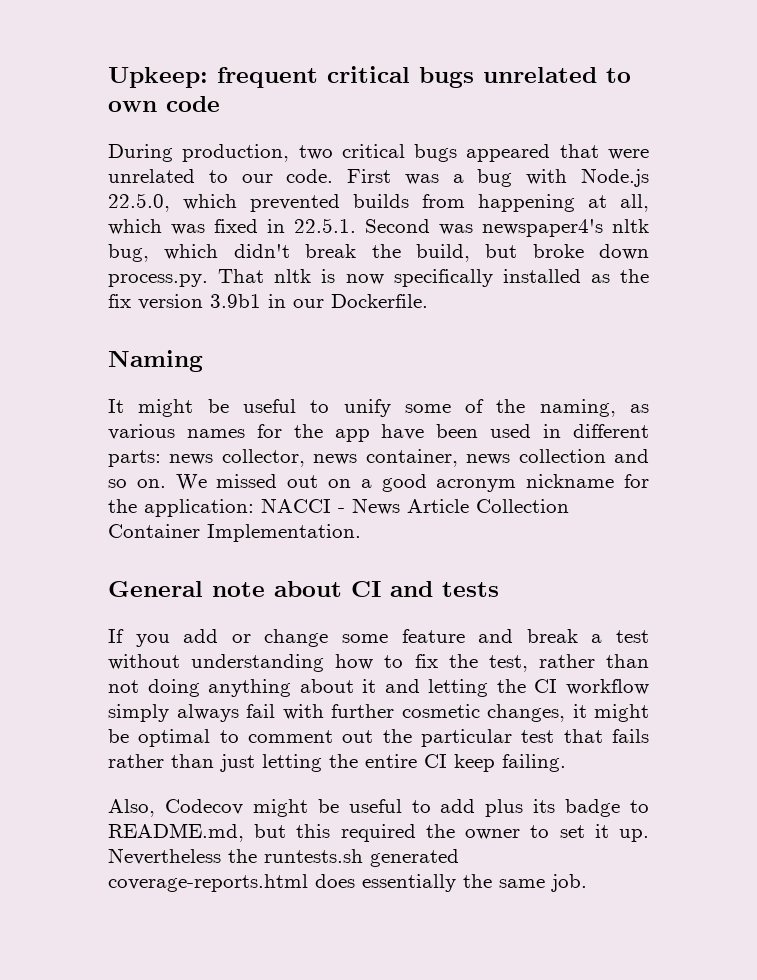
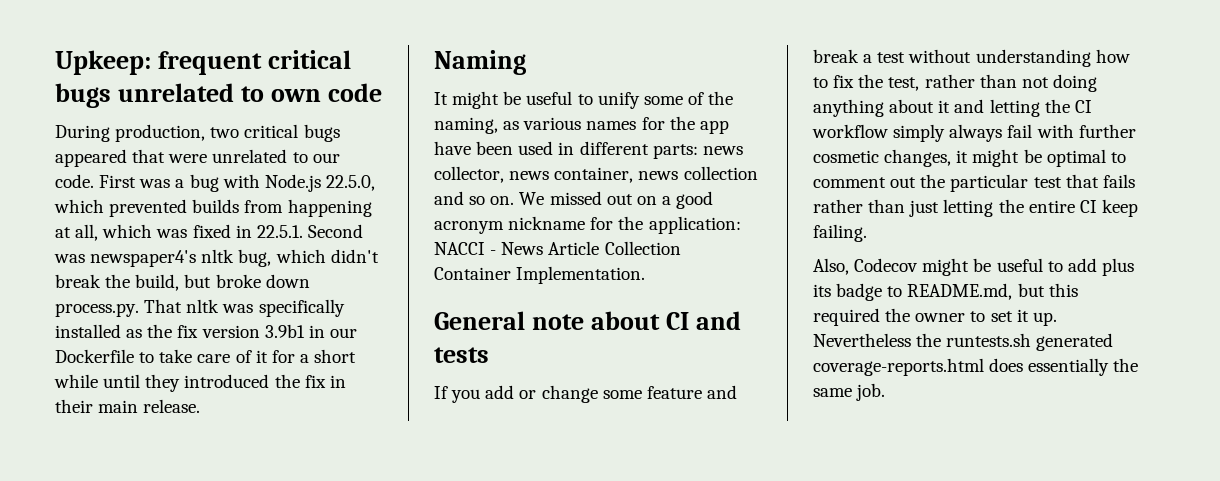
- First was a bug with Node.js 22.5.0, which prevented builds from happening at all, which was fixed in 22.5.1. Second was newspaper4's nltk bug, which didn't break the build, but broke down process.py. That nltk is now specifically installed as the fix version 3.9b1 in our Dockerfile.
+ First was a bug with Node.js 22.5.0, which prevented builds from happening at all, which was fixed in 22.5.1. Second was newspaper4's nltk bug, which didn't break the build, but broke down process.py. That nltk was specifically installed as the fix version 3.9b1 in our Dockerfile to take care of it for a short while until they introduced the fix in their main release.

